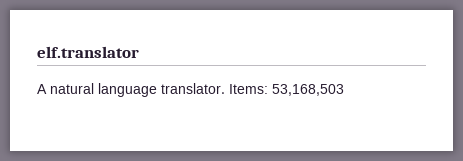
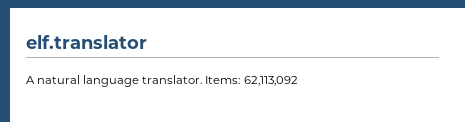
- Items: 53,168,503
+ Items: 62,113,092

